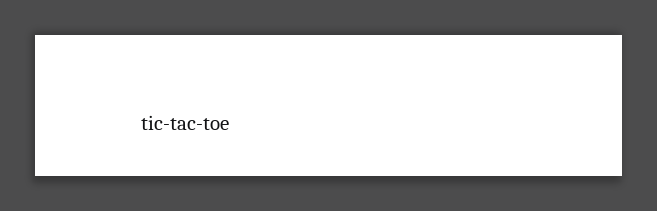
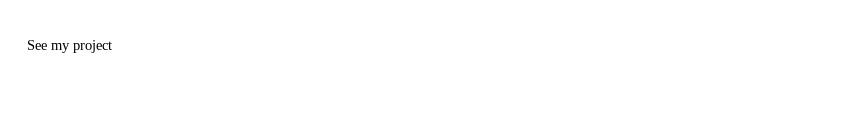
- tic-tac-toe
+ See my project

